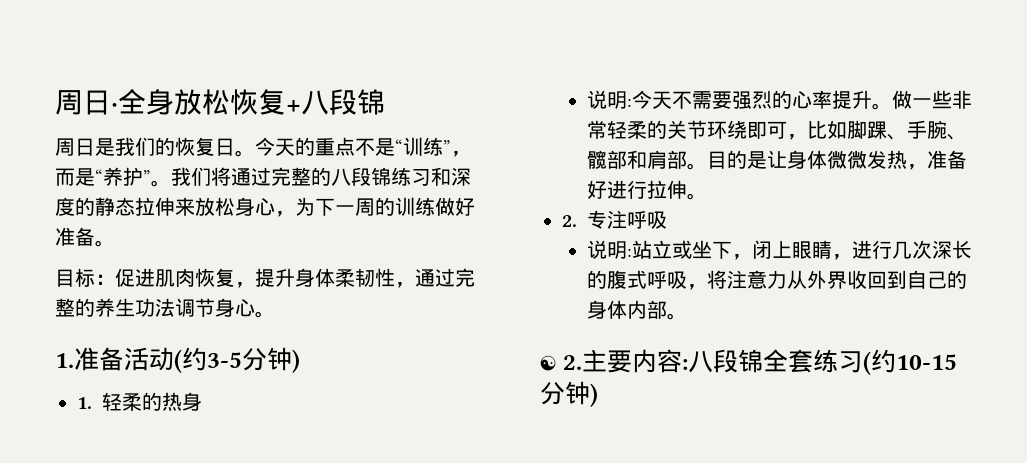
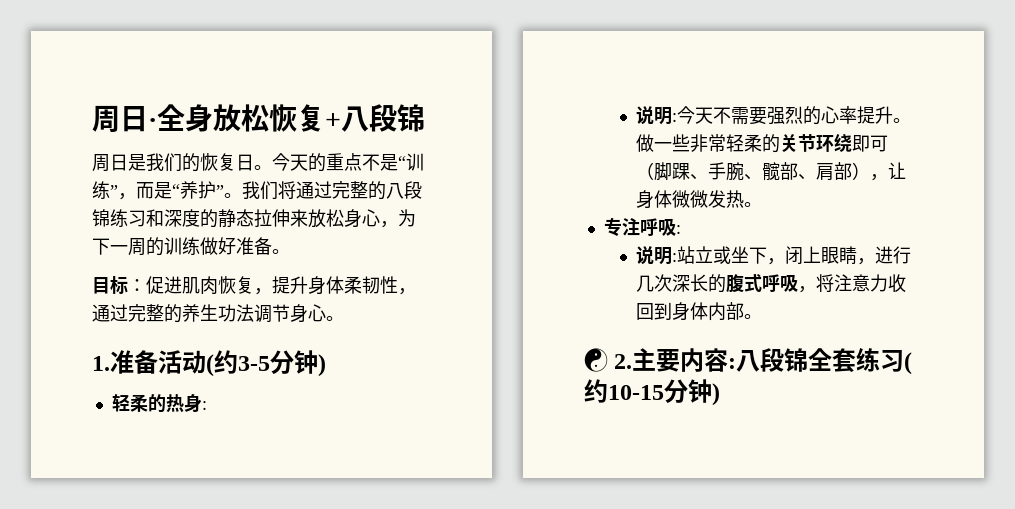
- 1.轻柔的热身
+ 轻柔的热身:
- 做一些非常轻柔的关节环绕即可，比如脚踝、手腕、髋部和肩部。目的是让身体微微发热，准备好进行拉伸。
- 2.专注呼吸
+ 做一些非常轻柔的关节环绕即可（脚踝、手腕、髋部、肩部），让身体微微发热。
+ 专注呼吸:
- 说明:站立或坐下，闭上眼睛，进行几次深长的腹式呼吸，将注意力从外界收回到自己的身体内部。
+ 说明:站立或坐下，闭上眼睛，进行几次深长的腹式呼吸，将注意力收回到身体内部。

